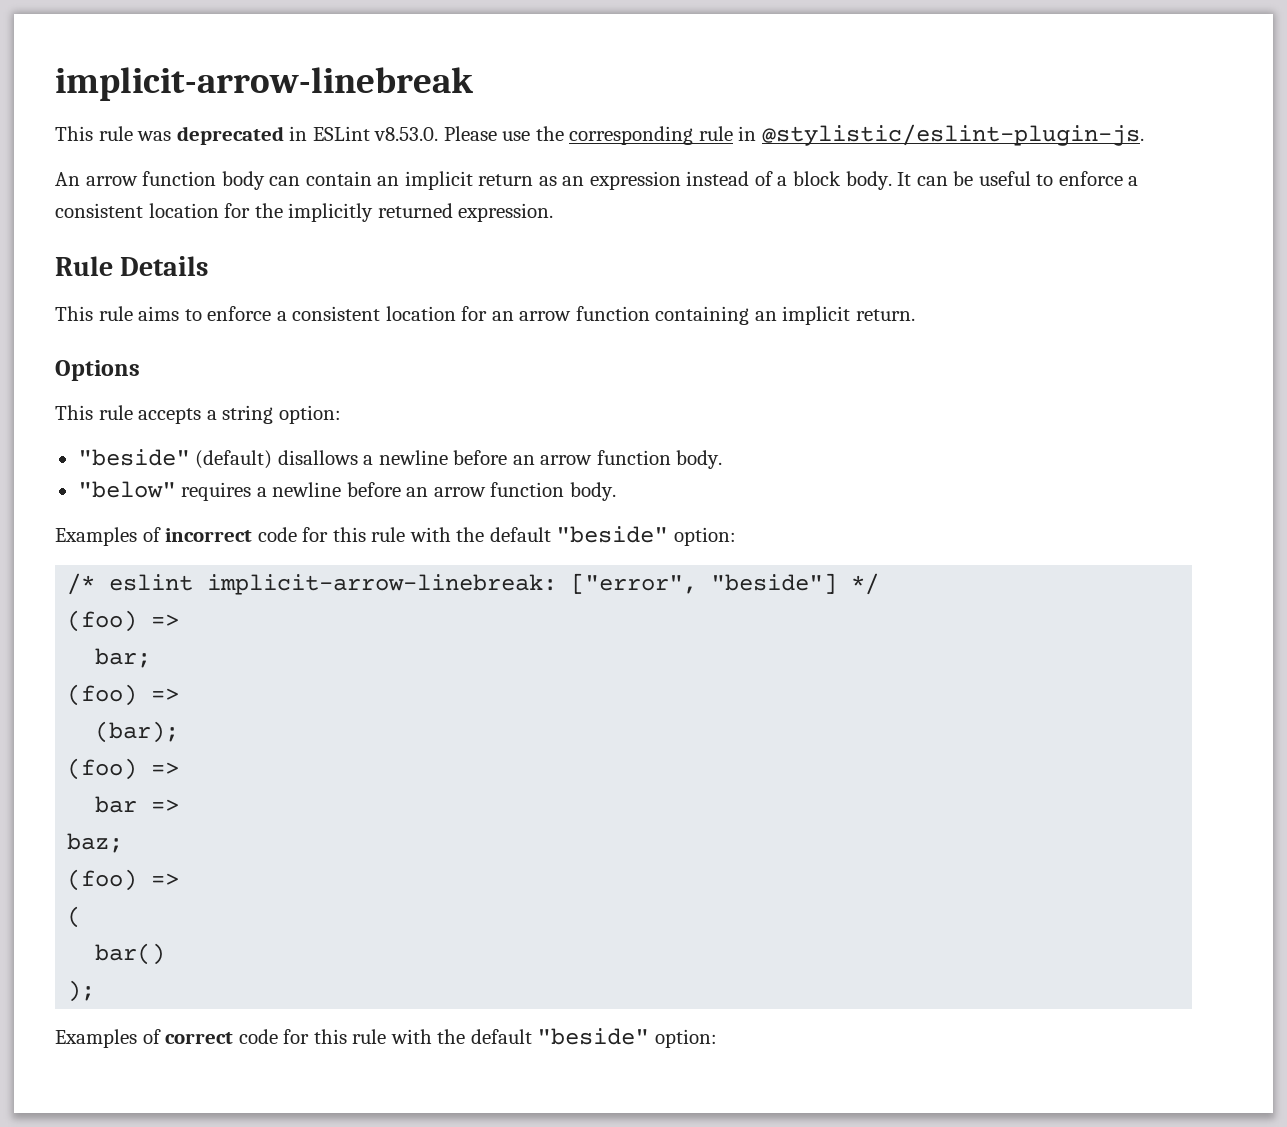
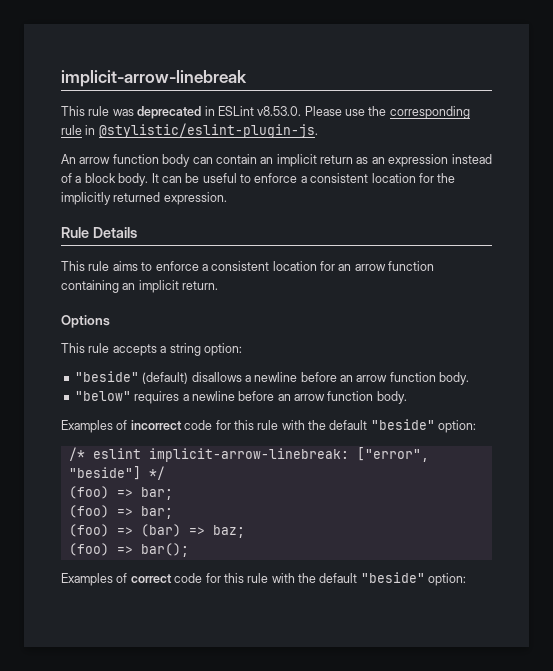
  /* eslint implicit-arrow-linebreak: ["error", "beside"] */
- (foo) =>
- bar;
- (foo) =>
- (bar);
- (foo) =>
- bar =>
- baz;
- (foo) =>
- (
- bar()
- );
+ (foo) => bar;
+ (foo) => bar;
+ (foo) => (bar) => baz;
+ (foo) => bar();

